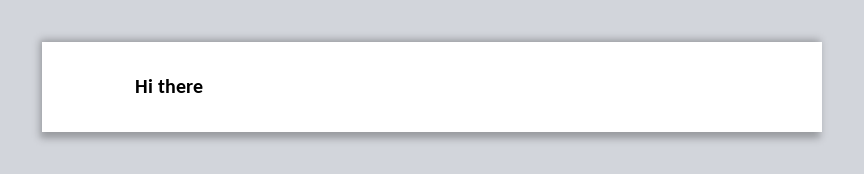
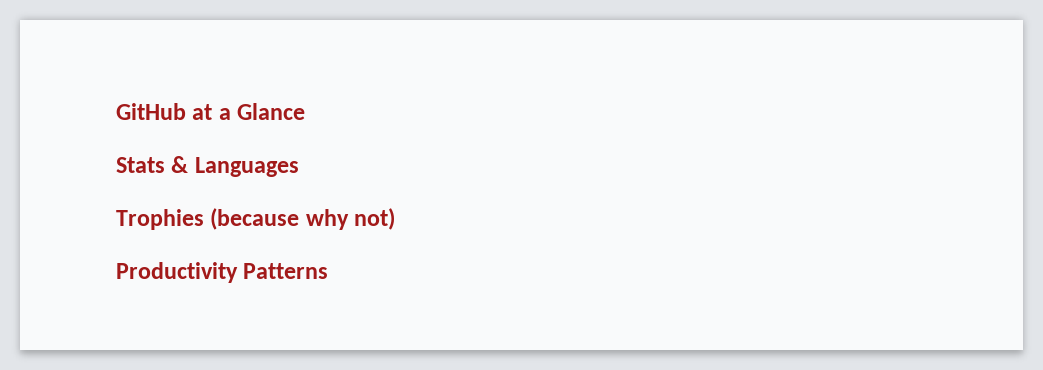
- Hi there
+ GitHub at a Glance
+ Stats & Languages
+ Trophies (because why not)
+ Productivity Patterns

